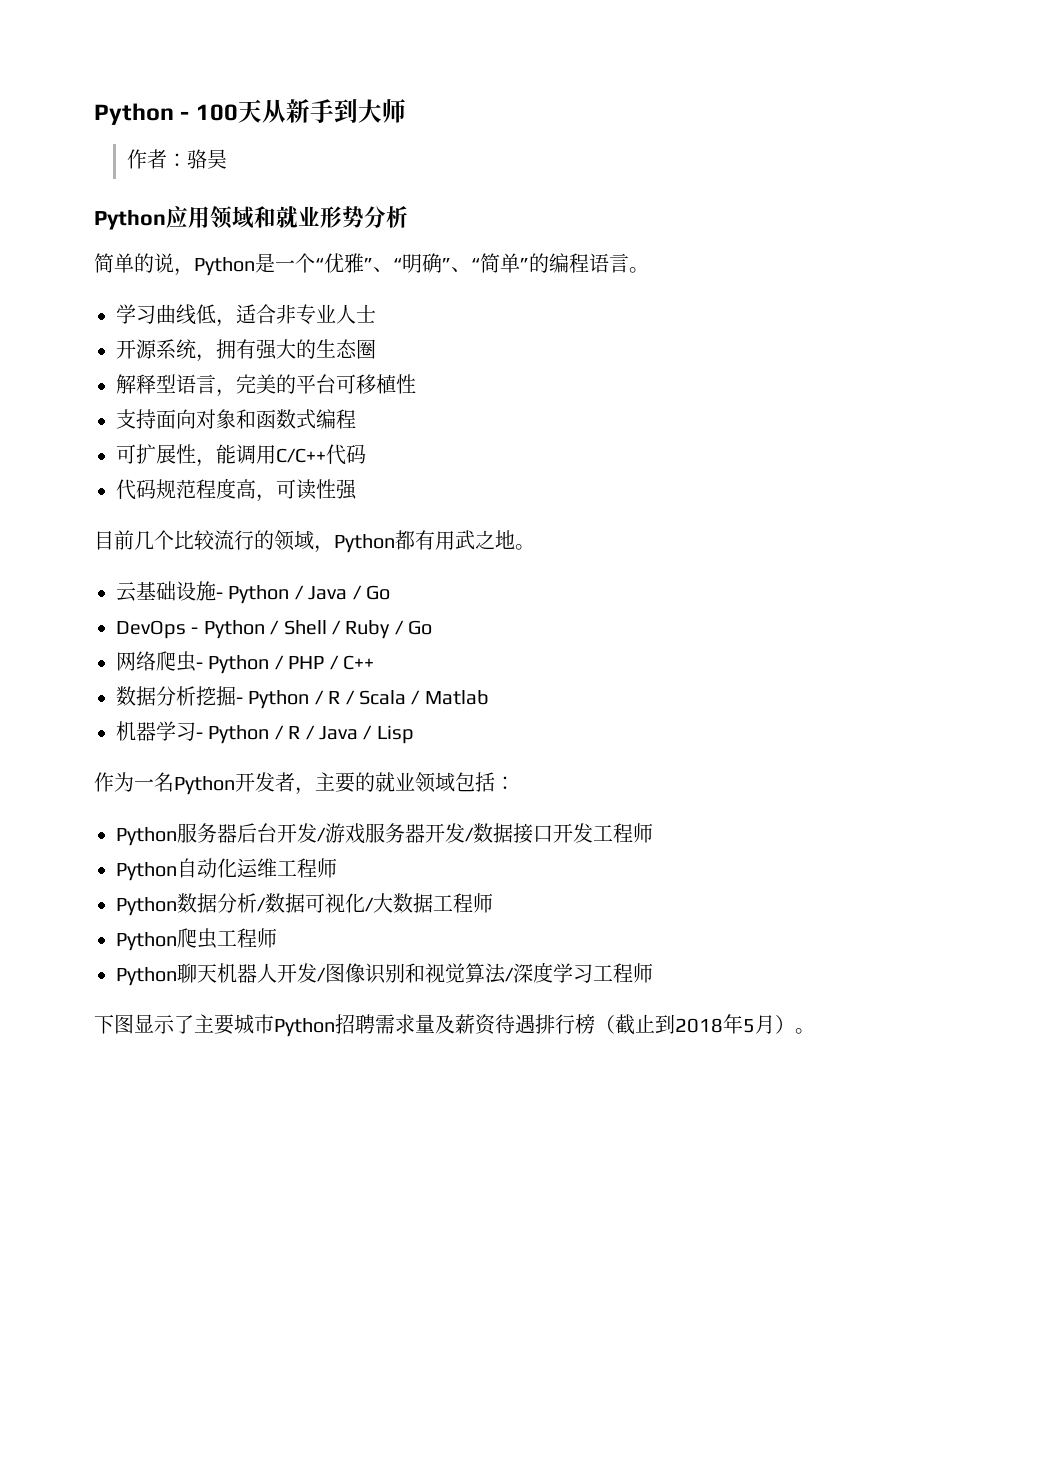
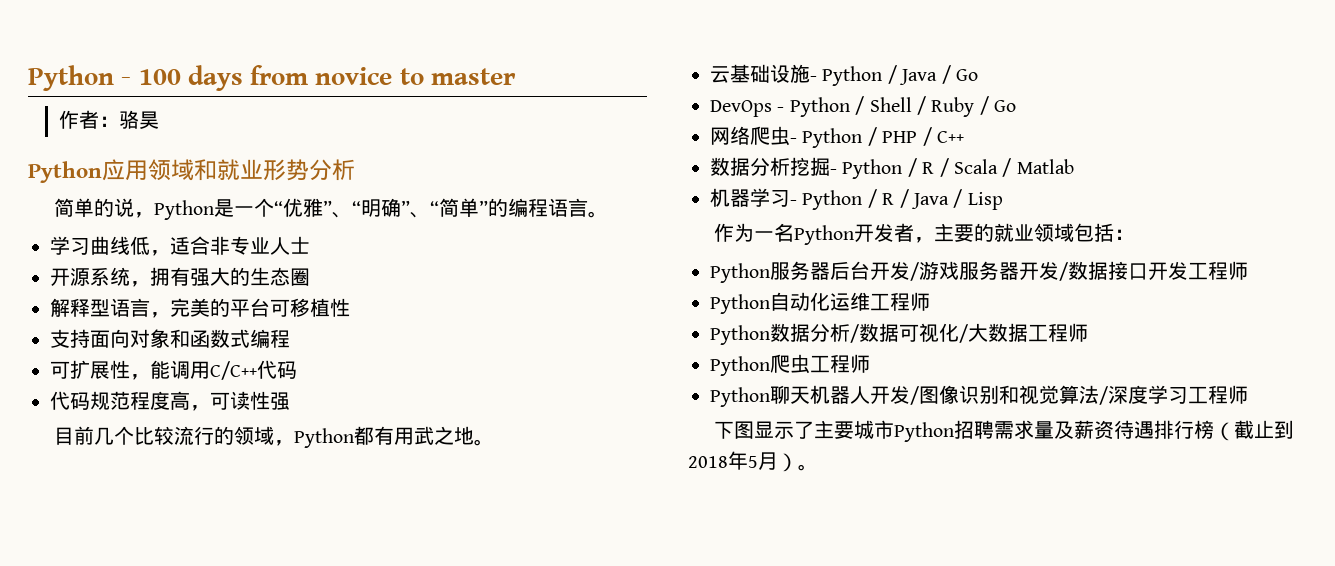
- Python - 100天从新手到大师
+ Python - 100 days from novice to master

